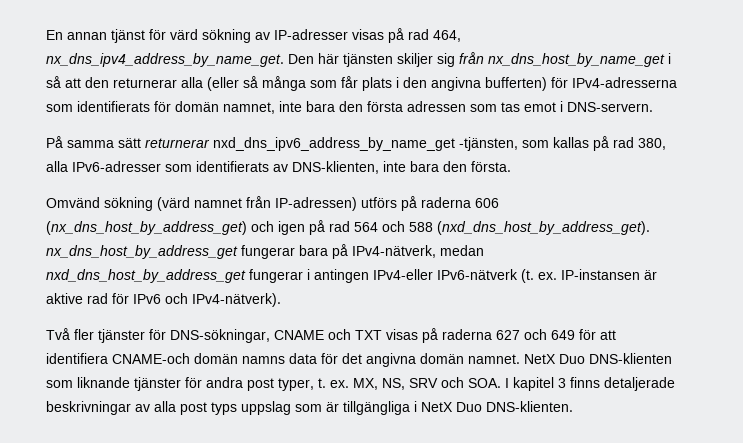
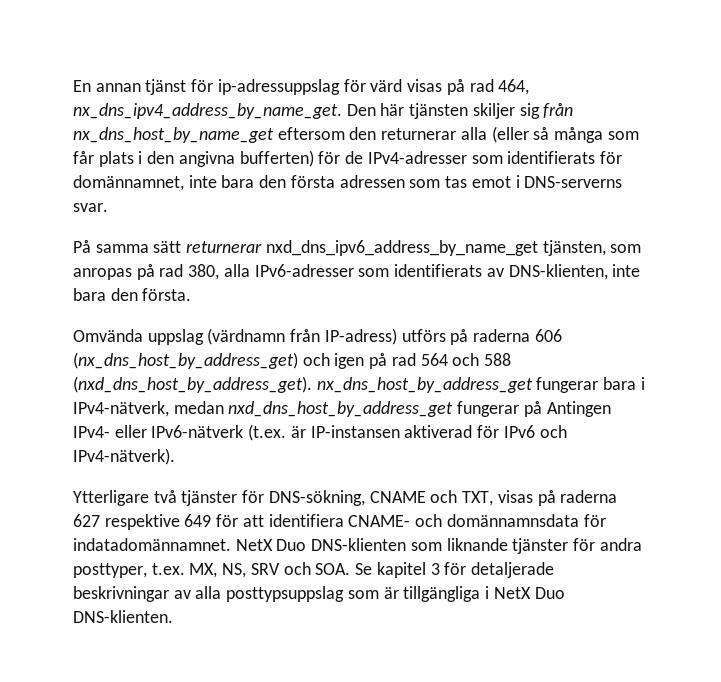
- En annan tjänst för värd sökning av IP-adresser visas på rad 464, nx_dns_ipv4_address_by_name_get.
+ En annan tjänst för ip-adressuppslag för värd visas på rad 464, nx_dns_ipv4_address_by_name_get.
- Den här tjänsten skiljer sig från nx_dns_host_by_name_get i så att den returnerar alla (eller så många som får plats i den angivna bufferten) för IPv4-adresserna som identifierats för domän namnet, inte bara den första adressen som tas emot i DNS-servern.
+ Den här tjänsten skiljer sig från nx_dns_host_by_name_get eftersom den returnerar alla (eller så många som får plats i den angivna bufferten) för de IPv4-adresser som identifierats för domännamnet, inte bara den första adressen som tas emot i DNS-serverns svar.
- På samma sätt returnerar nxd_dns_ipv6_address_by_name_get -tjänsten, som kallas på rad 380, alla IPv6-adresser som identifierats av DNS-klienten, inte bara den första.
+ På samma sätt returnerar nxd_dns_ipv6_address_by_name_get tjänsten, som anropas på rad 380, alla IPv6-adresser som identifierats av DNS-klienten, inte bara den första.
- Omvänd sökning (värd namnet från IP-adressen) utförs på raderna 606 (nx_dns_host_by_address_get) och igen på rad 564 och 588 (nxd_dns_host_by_address_get). nx_dns_host_by_address_get fungerar bara på IPv4-nätverk, medan nxd_dns_host_by_address_get fungerar i antingen IPv4-eller IPv6-nätverk (t. ex. IP-instansen är aktive rad för IPv6 och IPv4-nätverk).
+ Omvända uppslag (värdnamn från IP-adress) utförs på raderna 606 (nx_dns_host_by_address_get) och igen på rad 564 och 588 (nxd_dns_host_by_address_get). nx_dns_host_by_address_get fungerar bara i IPv4-nätverk, medan nxd_dns_host_by_address_get fungerar på Antingen IPv4- eller IPv6-nätverk (t.ex. är IP-instansen aktiverad för IPv6 och IPv4-nätverk).
- Två fler tjänster för DNS-sökningar, CNAME och TXT visas på raderna 627 och 649 för att identifiera CNAME-och domän namns data för det angivna domän namnet.
+ Ytterligare två tjänster för DNS-sökning, CNAME och TXT, visas på raderna 627 respektive 649 för att identifiera CNAME- och domännamnsdata för indatadomännamnet.
- NetX Duo DNS-klienten som liknande tjänster för andra post typer, t. ex. MX, NS, SRV och SOA. I kapitel 3 finns detaljerade beskrivningar av alla post typs uppslag som är tillgängliga i NetX Duo DNS-klienten.
+ NetX Duo DNS-klienten som liknande tjänster för andra posttyper, t.ex. MX, NS, SRV och SOA. Se kapitel 3 för detaljerade beskrivningar av alla posttypsuppslag som är tillgängliga i NetX Duo DNS-klienten.

